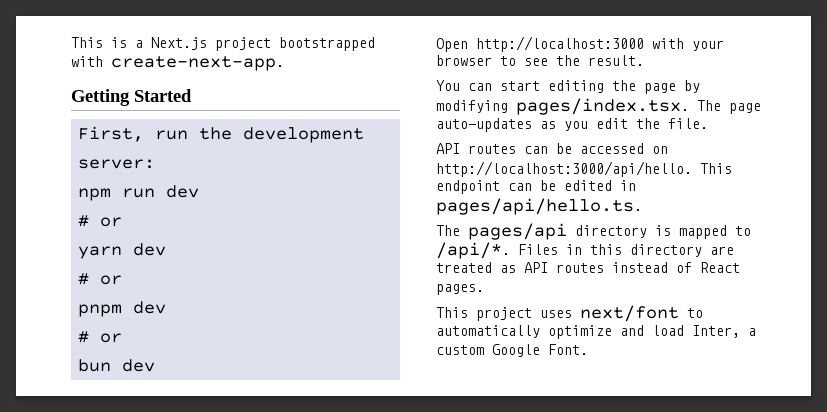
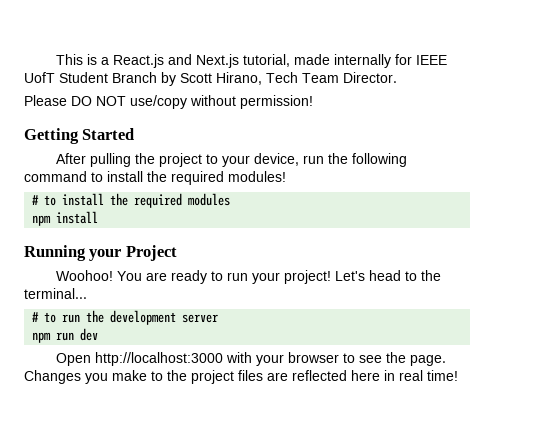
- This is a Next.js project bootstrapped with create-next-app.
+ This is a React.js and Next.js tutorial, made internally for IEEE UofT Student Branch by Scott Hirano, Tech Team Director.
+ Please DO NOT use/copy without permission!
  Getting Started
- First, run the development server:
+ After pulling the project to your device, run the following command to install the required modules!
+ # to install the required modules
+ npm install
+ Running your Project
+ Woohoo! You are ready to run your project! Let's head to the terminal...
+ # to run the development server
  npm run dev
- # or
- yarn dev
- # or
- pnpm dev
- # or
- bun dev
- Open http://localhost:3000 with your browser to see the result.
- You can start editing the page by modifying pages/index.tsx. The page auto-updates as you edit the file.
- API routes can be accessed on http://localhost:3000/api/hello. This endpoint can be edited in pages/api/hello.ts.
- The pages/api directory is mapped to /api/*. Files in this directory are treated as API routes instead of React pages.
- This project uses next/font to automatically optimize and load Inter, a custom Google Font.
+ Open http://localhost:3000 with your browser to see the page. Changes you make to the project files are reflected here in real time!

